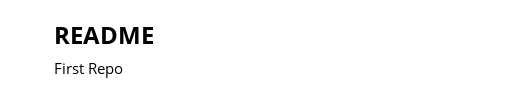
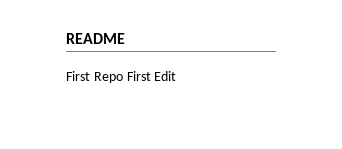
- First Repo
+ First Repo First Edit

